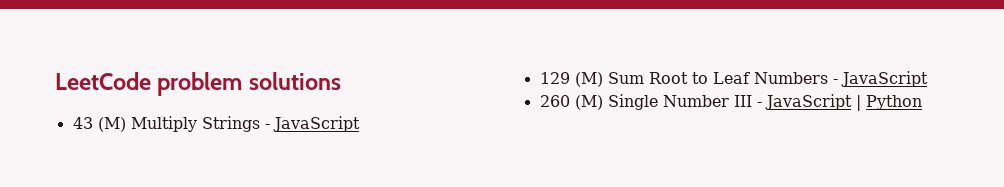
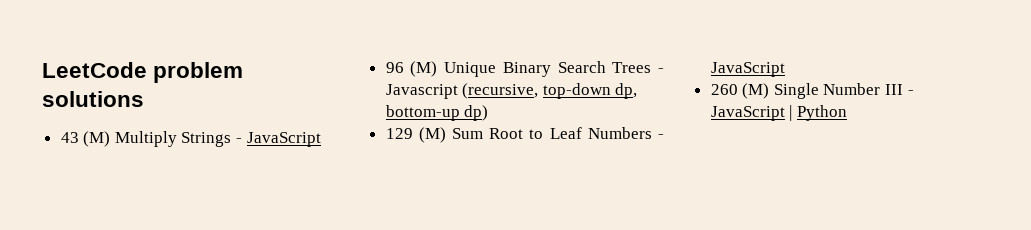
+ 96 (M) Unique Binary Search Trees - Javascript (recursive, top-down dp, bottom-up dp)

